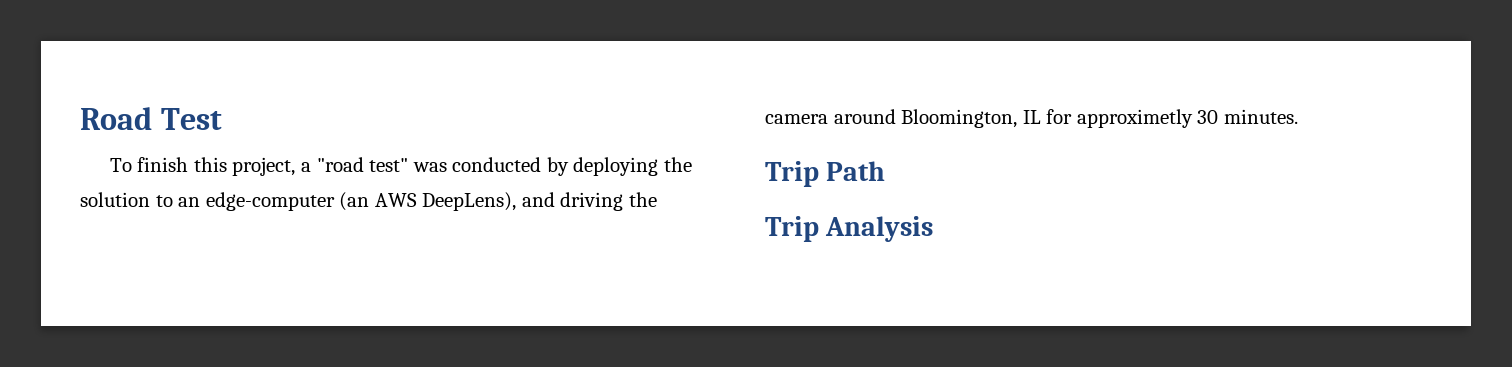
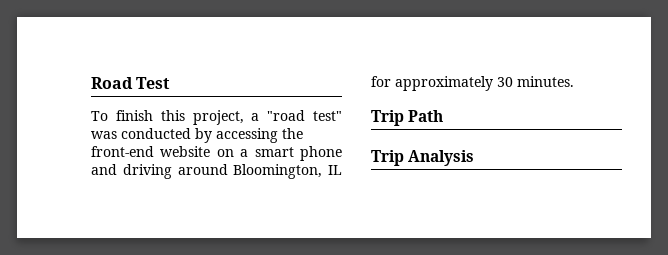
- To finish this project, a "road test" was conducted by deploying the solution to an edge-computer (an AWS DeepLens), and driving the camera around Bloomington, IL for approximetly 30 minutes.
+ To finish this project, a "road test" was conducted by accessing the front-end website on a smart phone and driving around Bloomington, IL for approximately 30 minutes.

